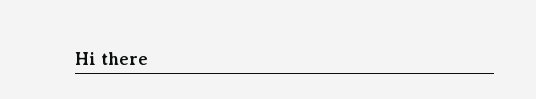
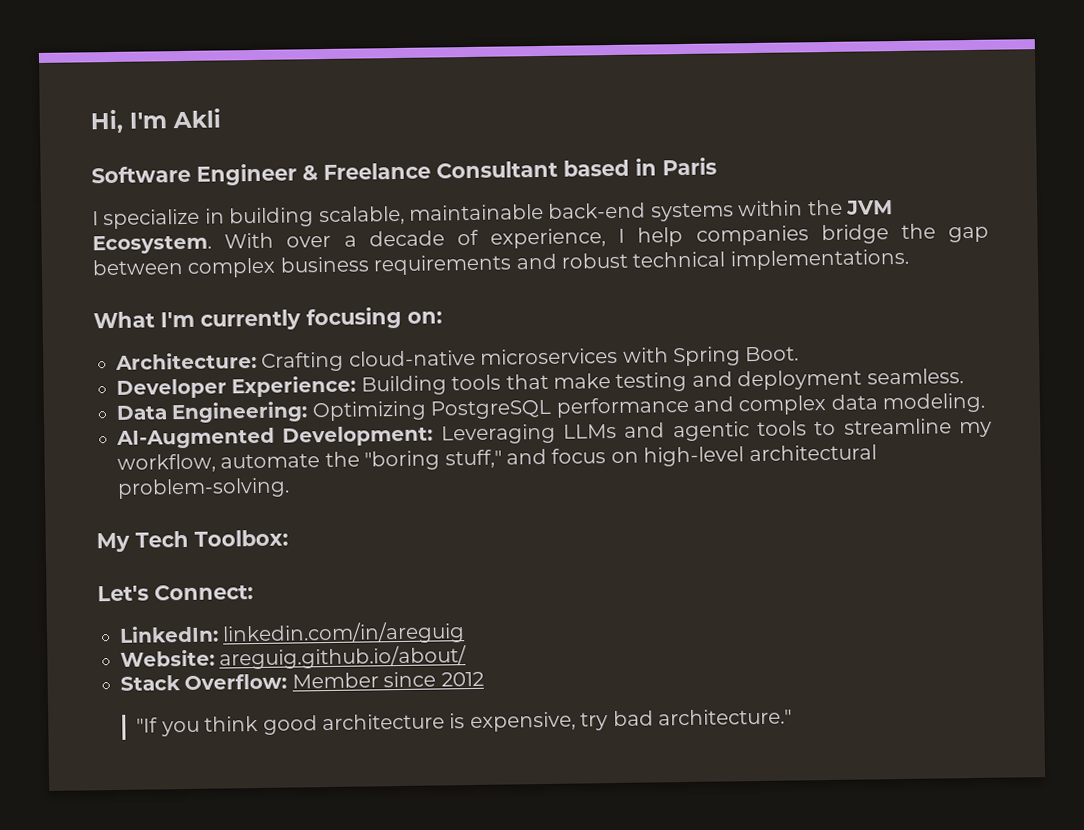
- Hi there
+ Hi, I'm Akli
+ Software Engineer & Freelance Consultant based in Paris
+ I specialize in building scalable, maintainable back-end systems within the JVM Ecosystem. With over a decade of experience, I help companies bridge the gap between complex business requirements and robust technical implementations.
+ What I'm currently focusing on:
+ Architecture: Crafting cloud-native microservices with Spring Boot.
+ Developer Experience: Building tools that make testing and deployment seamless.
+ Data Engineering: Optimizing PostgreSQL performance and complex data modeling.
+ AI-Augmented Development: Leveraging LLMs and agentic tools to streamline my workflow, automate the "boring stuff," and focus on high-level architectural problem-solving.
+ My Tech Toolbox:
+ Let's Connect:
+ LinkedIn: linkedin.com/in/areguig
+ Website: areguig.github.io/about/
+ Stack Overflow: Member since 2012
+ "If you think good architecture is expensive, try bad architecture."

